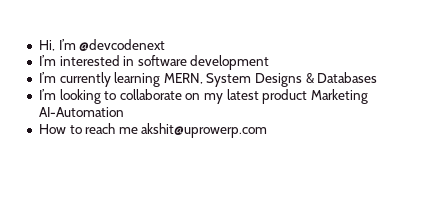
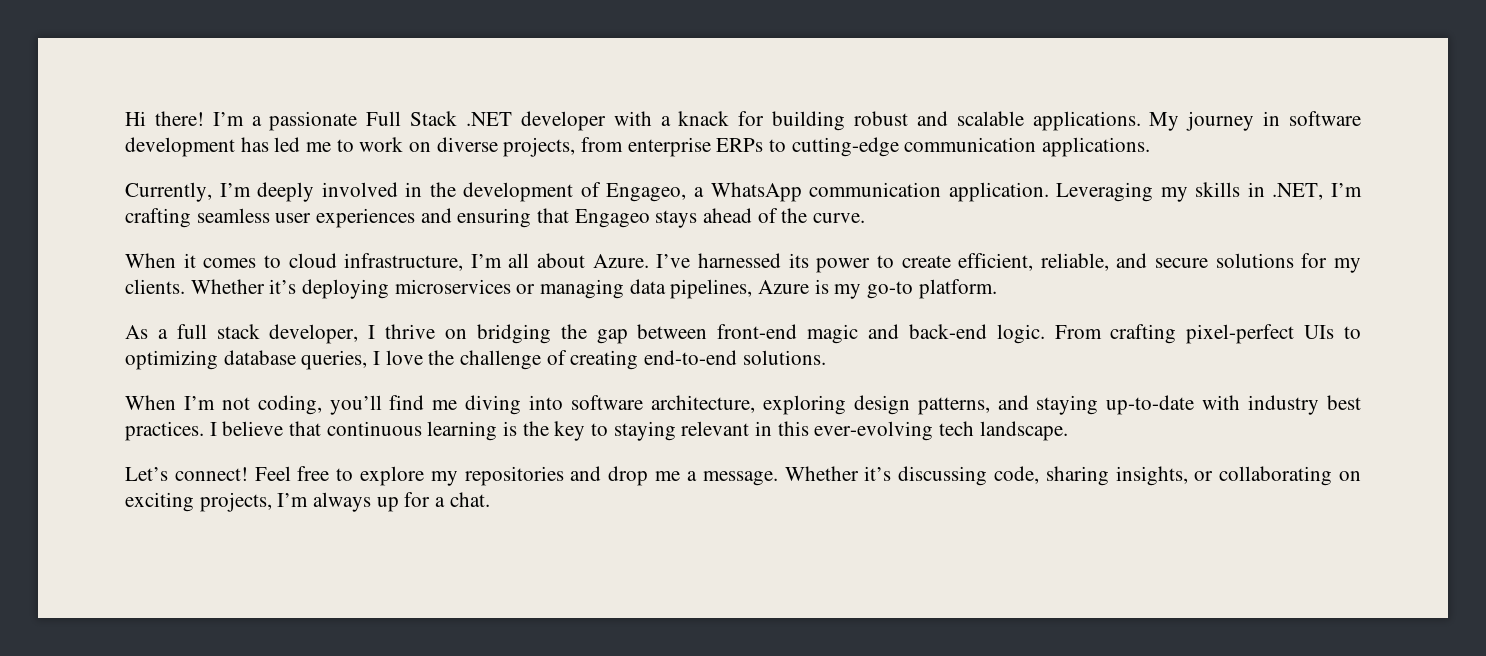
- Hi, I’m @devcodenext
- I’m interested in software development
- I’m currently learning MERN, System Designs & Databases
- I’m looking to collaborate on my latest product Marketing AI-Automation
- How to reach me akshit@uprowerp.com
+ Hi there! I’m a passionate Full Stack .NET developer with a knack for building robust and scalable applications. My journey in software development has led me to work on diverse projects, from enterprise ERPs to cutting-edge communication applications.
+ Currently, I’m deeply involved in the development of Engageo, a WhatsApp communication application. Leveraging my skills in .NET, I’m crafting seamless user experiences and ensuring that Engageo stays ahead of the curve.
+ When it comes to cloud infrastructure, I’m all about Azure. I’ve harnessed its power to create efficient, reliable, and secure solutions for my clients. Whether it’s deploying microservices or managing data pipelines, Azure is my go-to platform.
+ As a full stack developer, I thrive on bridging the gap between front-end magic and back-end logic. From crafting pixel-perfect UIs to optimizing database queries, I love the challenge of creating end-to-end solutions.
+ When I’m not coding, you’ll find me diving into software architecture, exploring design patterns, and staying up-to-date with industry best practices. I believe that continuous learning is the key to staying relevant in this ever-evolving tech landscape.
+ Let’s connect! Feel free to explore my repositories and drop me a message. Whether it’s discussing code, sharing insights, or collaborating on exciting projects, I’m always up for a chat.

